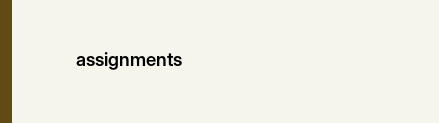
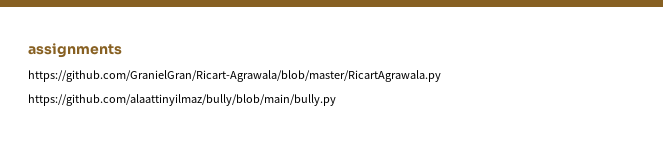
+ https://github.com/GranielGran/Ricart-Agrawala/blob/master/RicartAgrawala.py
+ https://github.com/alaattinyilmaz/bully/blob/main/bully.py

